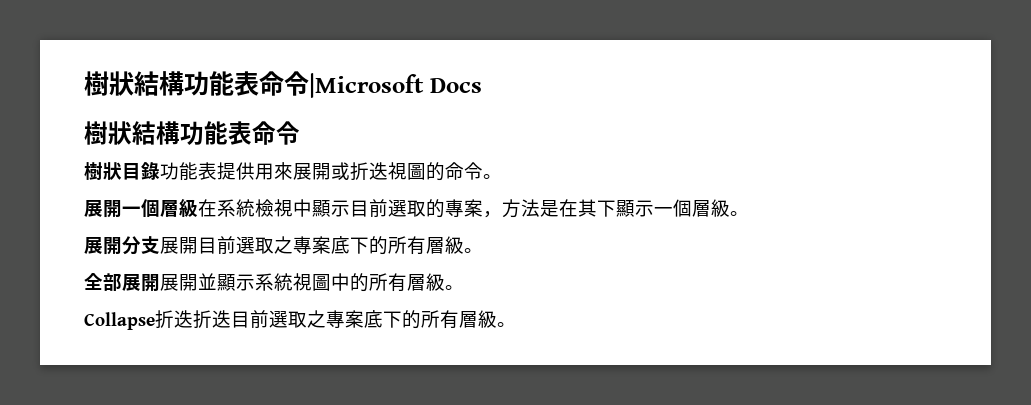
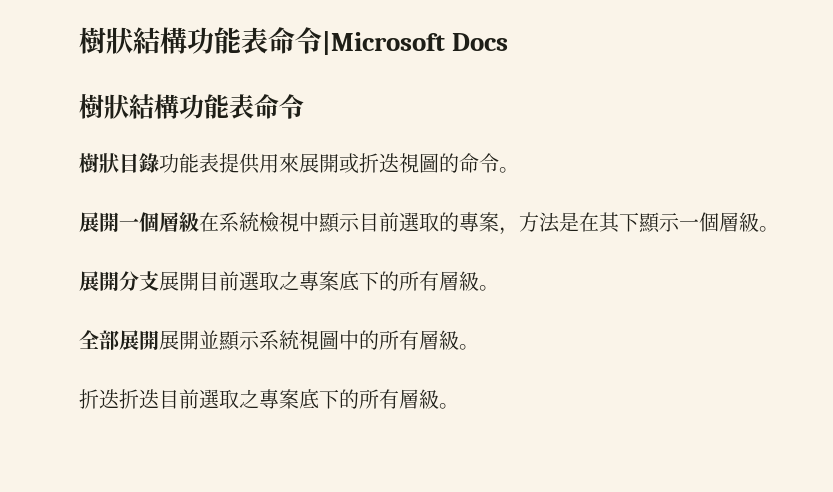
- Collapse折迭折迭目前選取之專案底下的所有層級。
+ 折迭折迭目前選取之專案底下的所有層級。

